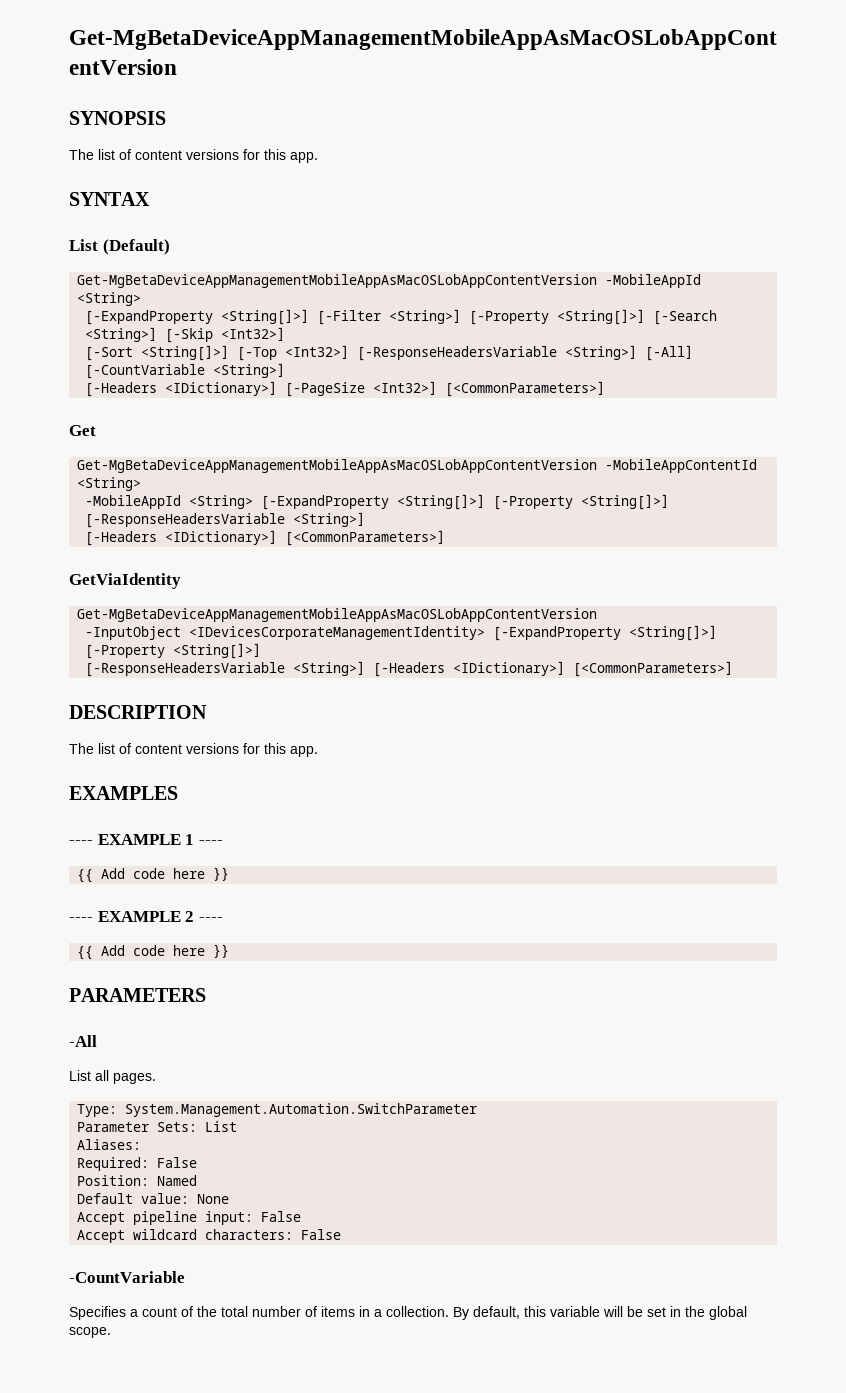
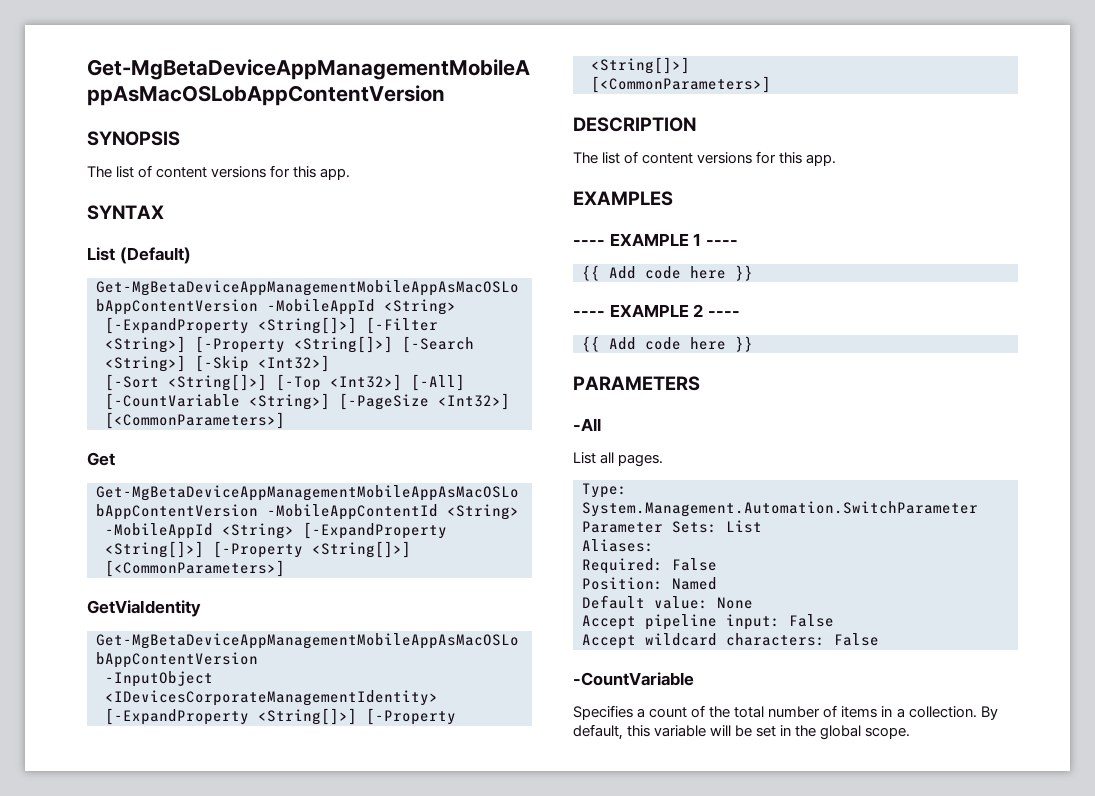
- [-Sort <String[]>] [-Top <Int32>] [-ResponseHeadersVariable <String>] [-All] [-CountVariable <String>]
- [-Headers <IDictionary>] [-PageSize <Int32>] [<CommonParameters>]
+ [-Sort <String[]>] [-Top <Int32>] [-All] [-CountVariable <String>] [-PageSize <Int32>] [<CommonParameters>]
- -MobileAppId <String> [-ExpandProperty <String[]>] [-Property <String[]>] [-ResponseHeadersVariable <String>]
- [-Headers <IDictionary>] [<CommonParameters>]
+ -MobileAppId <String> [-ExpandProperty <String[]>] [-Property <String[]>] [<CommonParameters>]
  -InputObject <IDevicesCorporateManagementIdentity> [-ExpandProperty <String[]>] [-Property <String[]>]
- [-ResponseHeadersVariable <String>] [-Headers <IDictionary>] [<CommonParameters>]
+ [<CommonParameters>]

